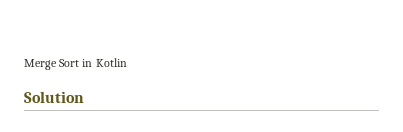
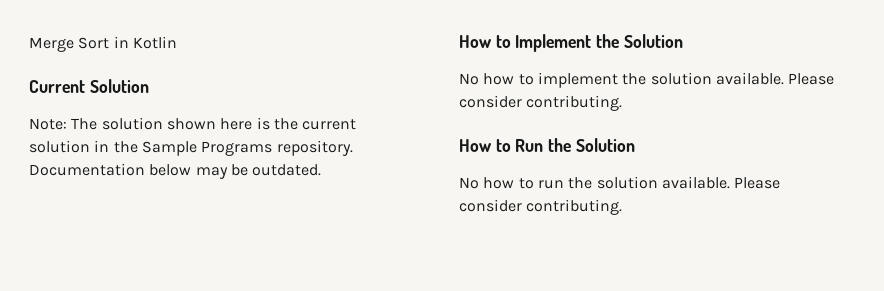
- Solution
+ Current Solution
+ Note: The solution shown here is the current solution in the Sample Programs repository. Documentation below may be outdated.
+ How to Implement the Solution
+ No how to implement the solution available. Please consider contributing.
+ How to Run the Solution
+ No how to run the solution available. Please consider contributing.

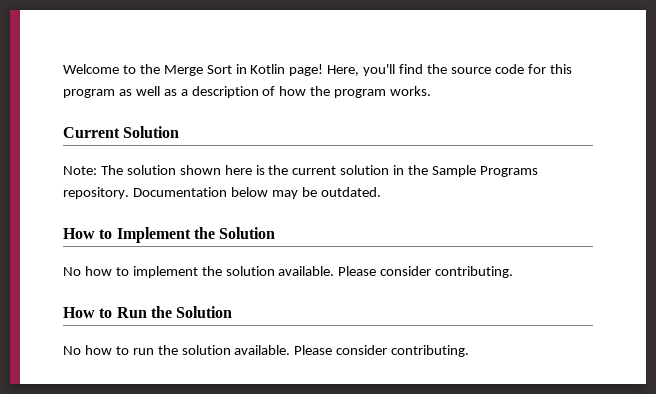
- Merge Sort in Kotlin
+ Welcome to the Merge Sort in Kotlin page! Here, you'll find the source code for this program as well as a description of how the program works.

